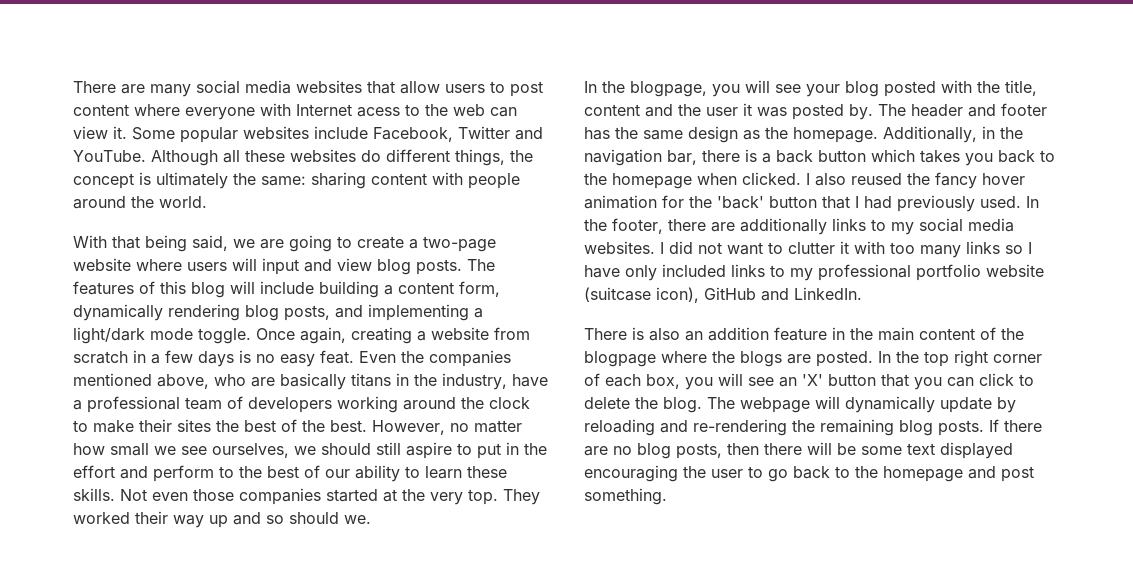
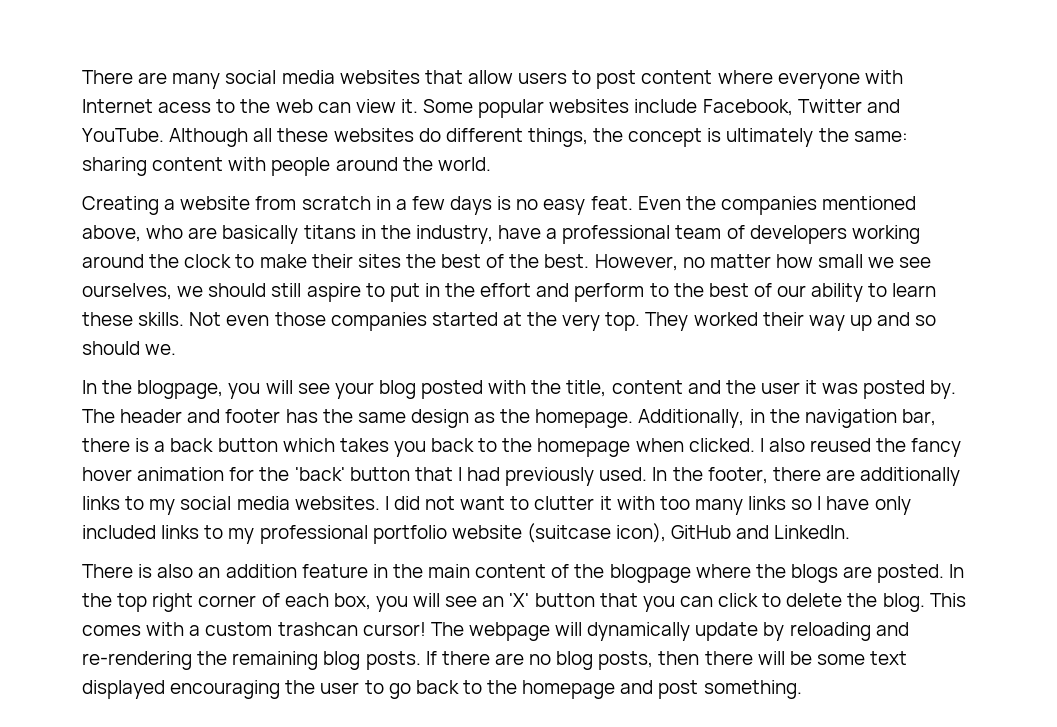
- With that being said, we are going to create a two-page website where users will input and view blog posts. The features of this blog will include building a content form, dynamically rendering blog posts, and implementing a light/dark mode toggle. Once again, creating a website from scratch in a few days is no easy feat.
+ Creating a website from scratch in a few days is no easy feat.
+ This comes with a custom trashcan cursor!

